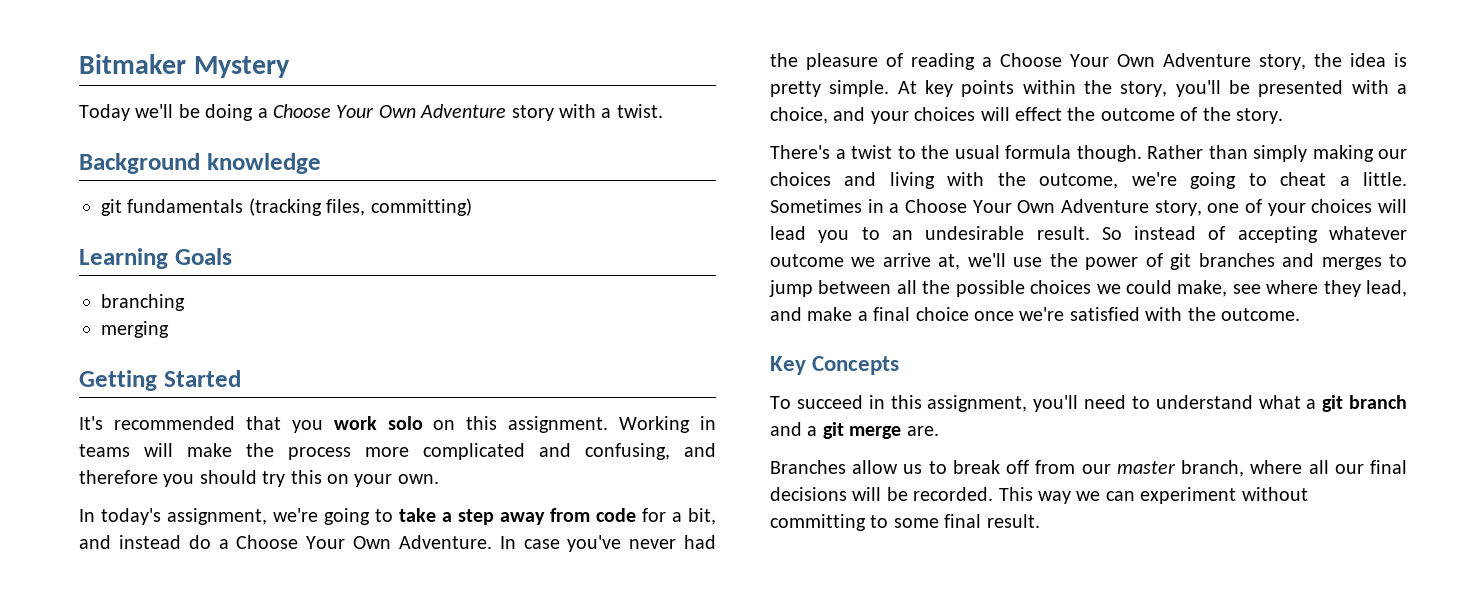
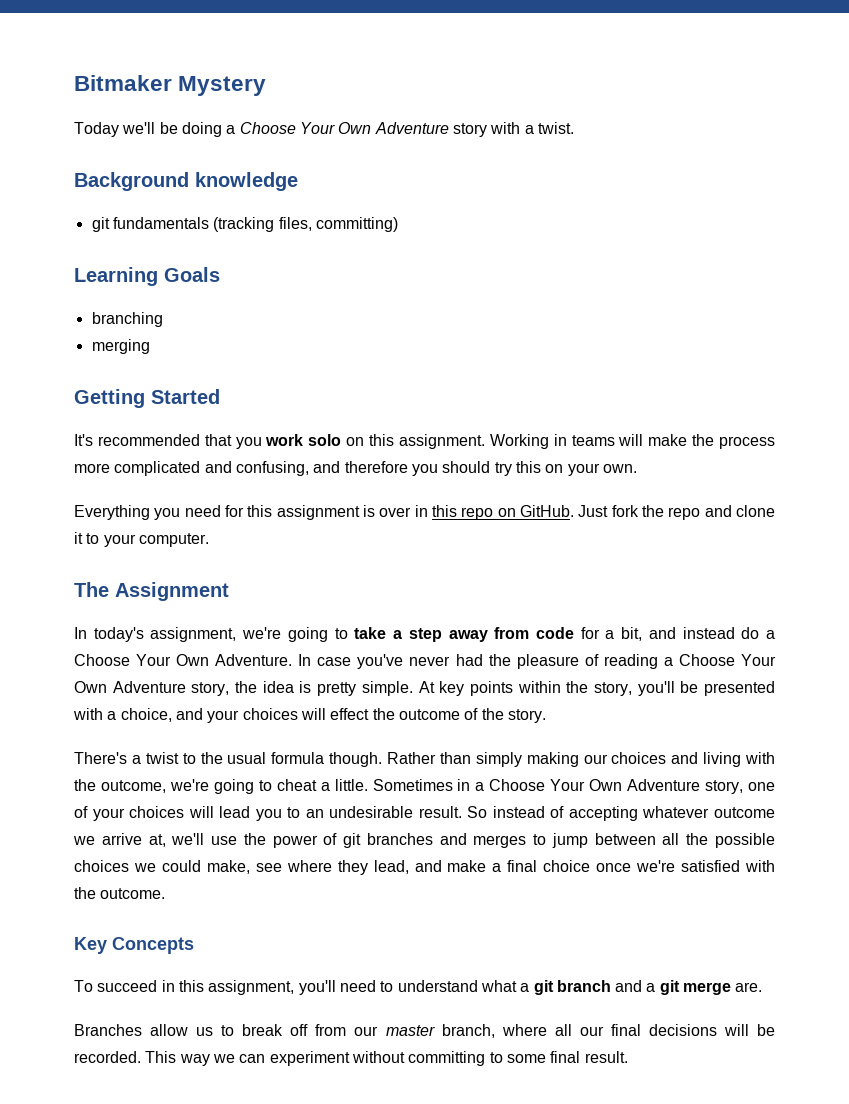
+ Everything you need for this assignment is over in this repo on GitHub. Just fork the repo and clone it to your computer.
+ The Assignment

